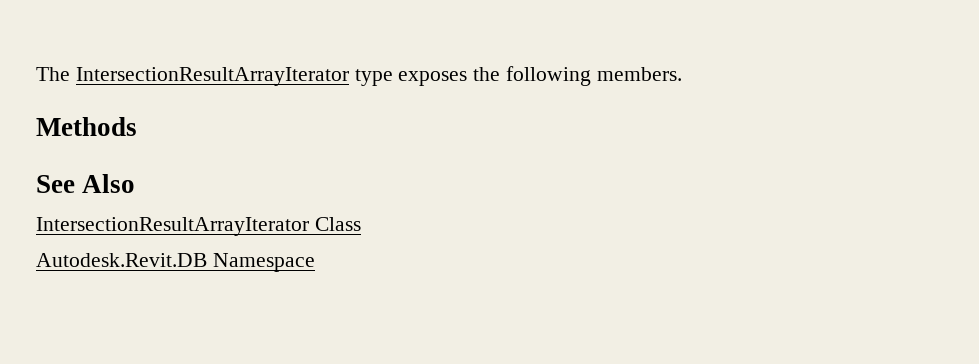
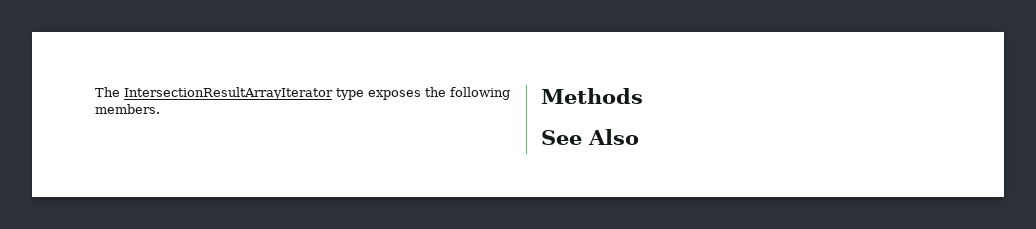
- IntersectionResultArrayIterator Class
- Autodesk.Revit.DB Namespace

